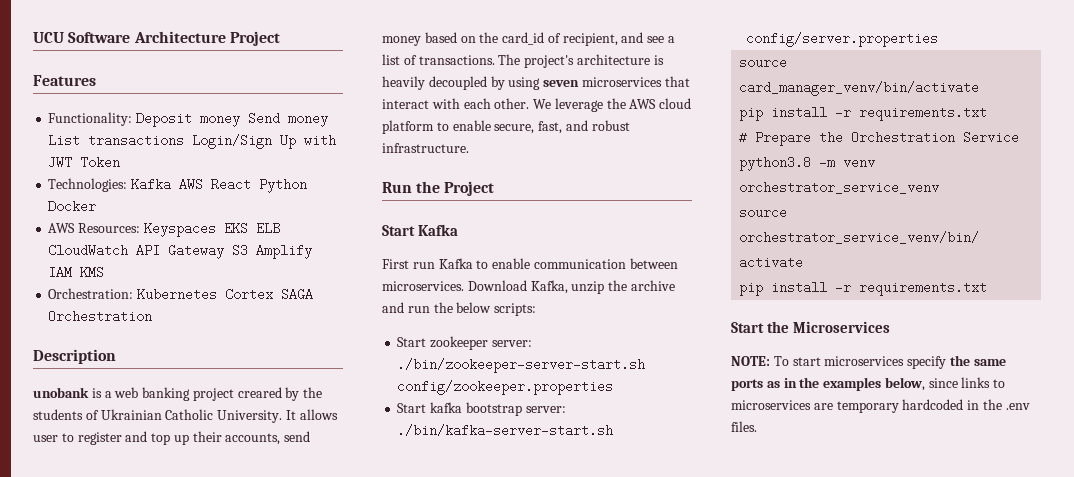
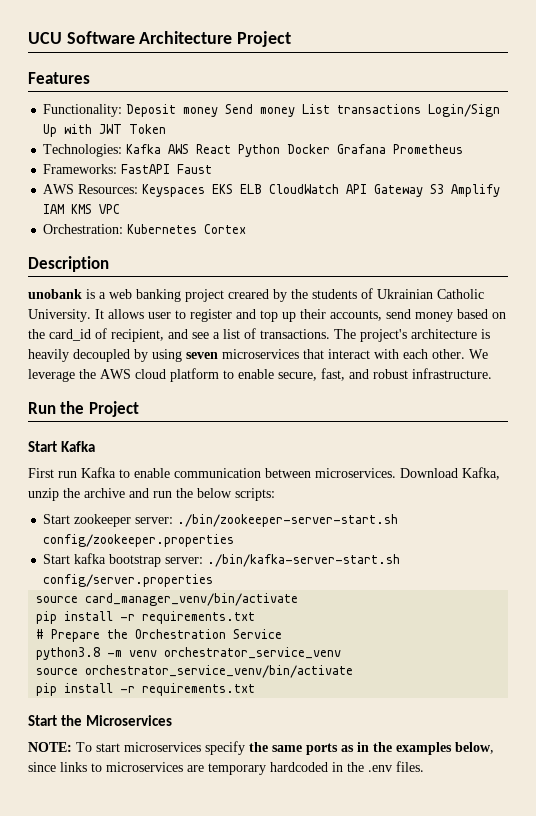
- Technologies: Kafka AWS React Python Docker
+ Technologies: Kafka AWS React Python Docker Grafana Prometheus
+ Frameworks: FastAPI Faust
- AWS Resources: Keyspaces EKS ELB CloudWatch API Gateway S3 Amplify IAM KMS
+ AWS Resources: Keyspaces EKS ELB CloudWatch API Gateway S3 Amplify IAM KMS VPC
- Orchestration: Kubernetes Cortex SAGA Orchestration
+ Orchestration: Kubernetes Cortex

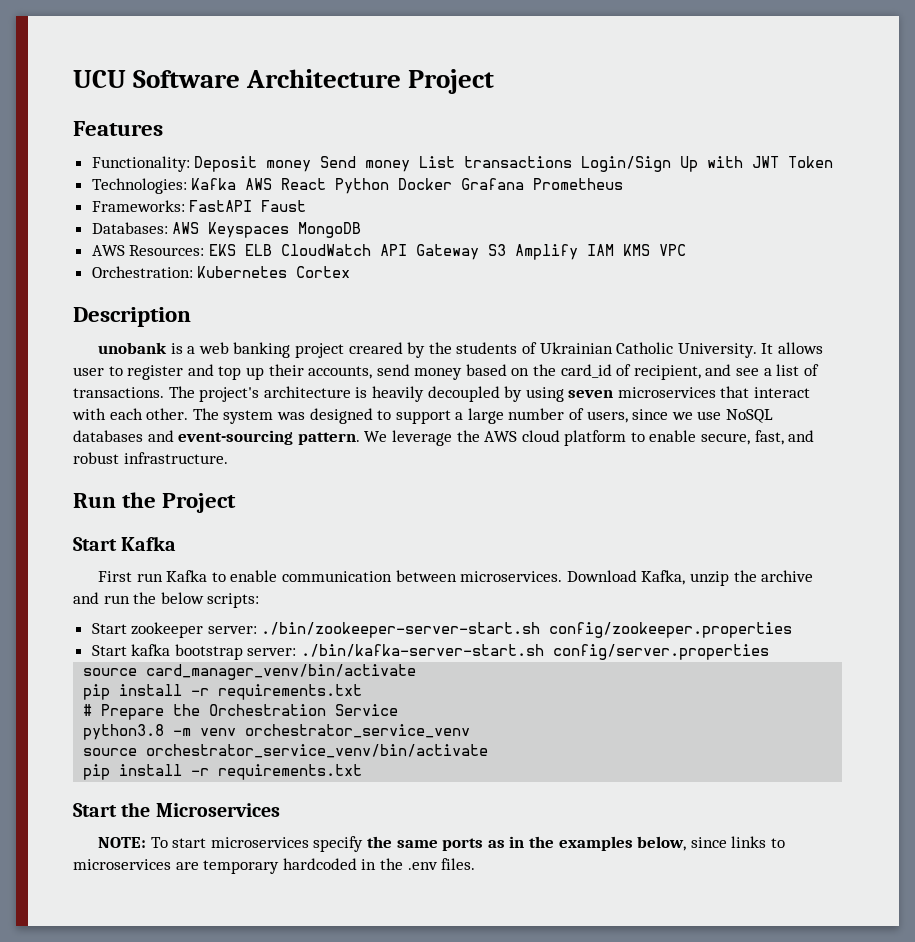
+ Databases: AWS Keyspaces MongoDB
- AWS Resources: Keyspaces EKS ELB CloudWatch API Gateway S3 Amplify IAM KMS VPC
+ AWS Resources: EKS ELB CloudWatch API Gateway S3 Amplify IAM KMS VPC
+ The system was designed to support a large number of users, since we use NoSQL databases and event-sourcing pattern.

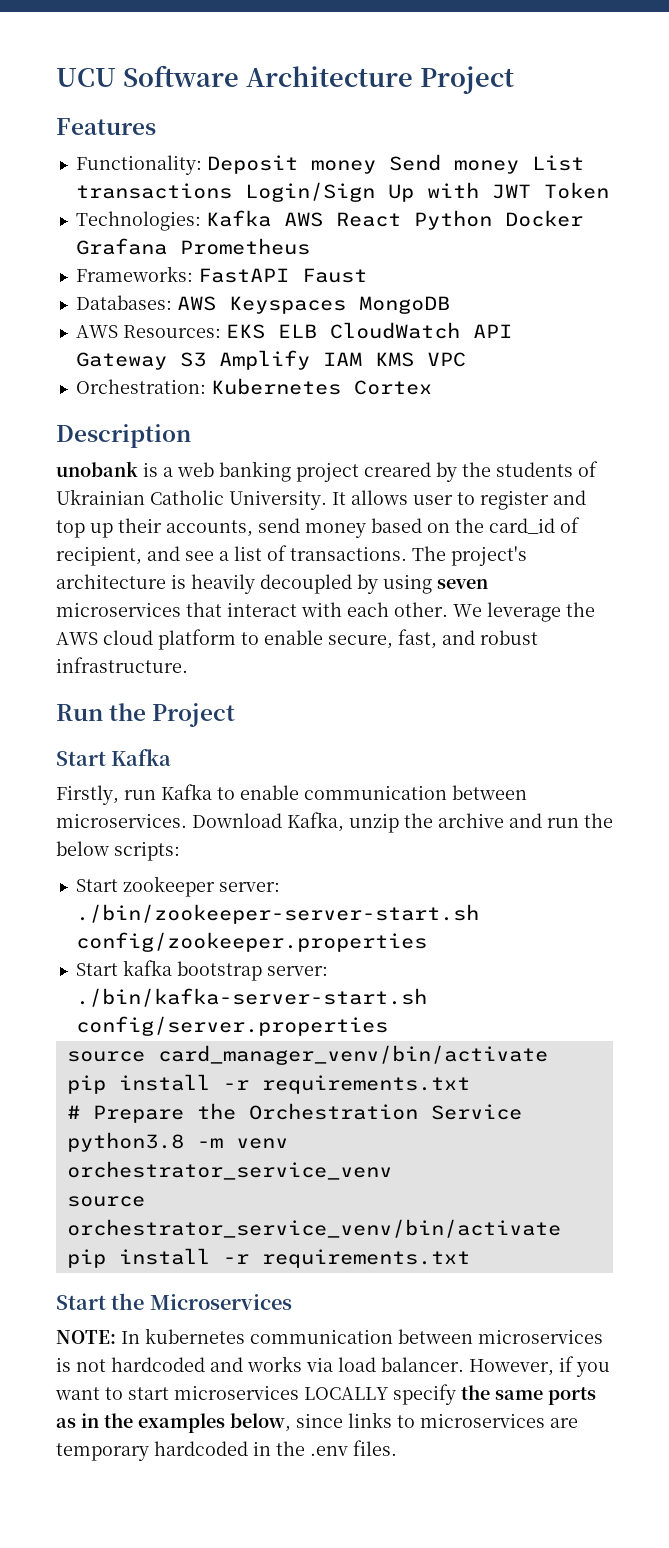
- The system was designed to support a large number of users, since we use NoSQL databases and event-sourcing pattern.
- First run Kafka to enable communication between microservices.
+ Firstly, run Kafka to enable communication between microservices.
- NOTE: To start microservices specify the same ports as in the examples below, since links to microservices are temporary hardcoded in the .env files.
+ NOTE: In kubernetes communication between microservices is not hardcoded and works via load balancer. However, if you want to start microservices LOCALLY specify the same ports as in the examples below, since links to microservices are temporary hardcoded in the .env files.

